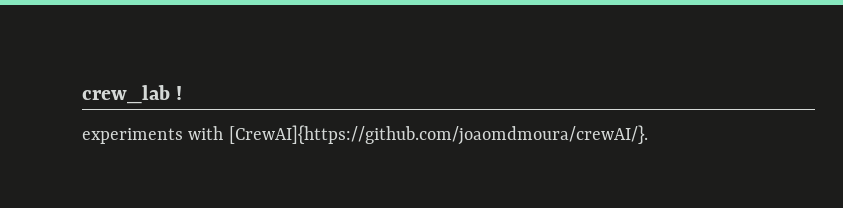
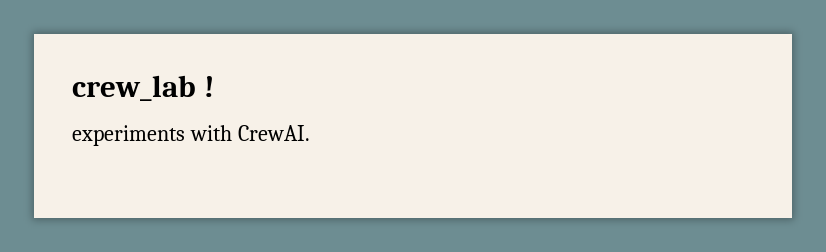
- experiments with [CrewAI]{https://github.com/joaomdmoura/crewAI/}.
+ experiments with CrewAI.

